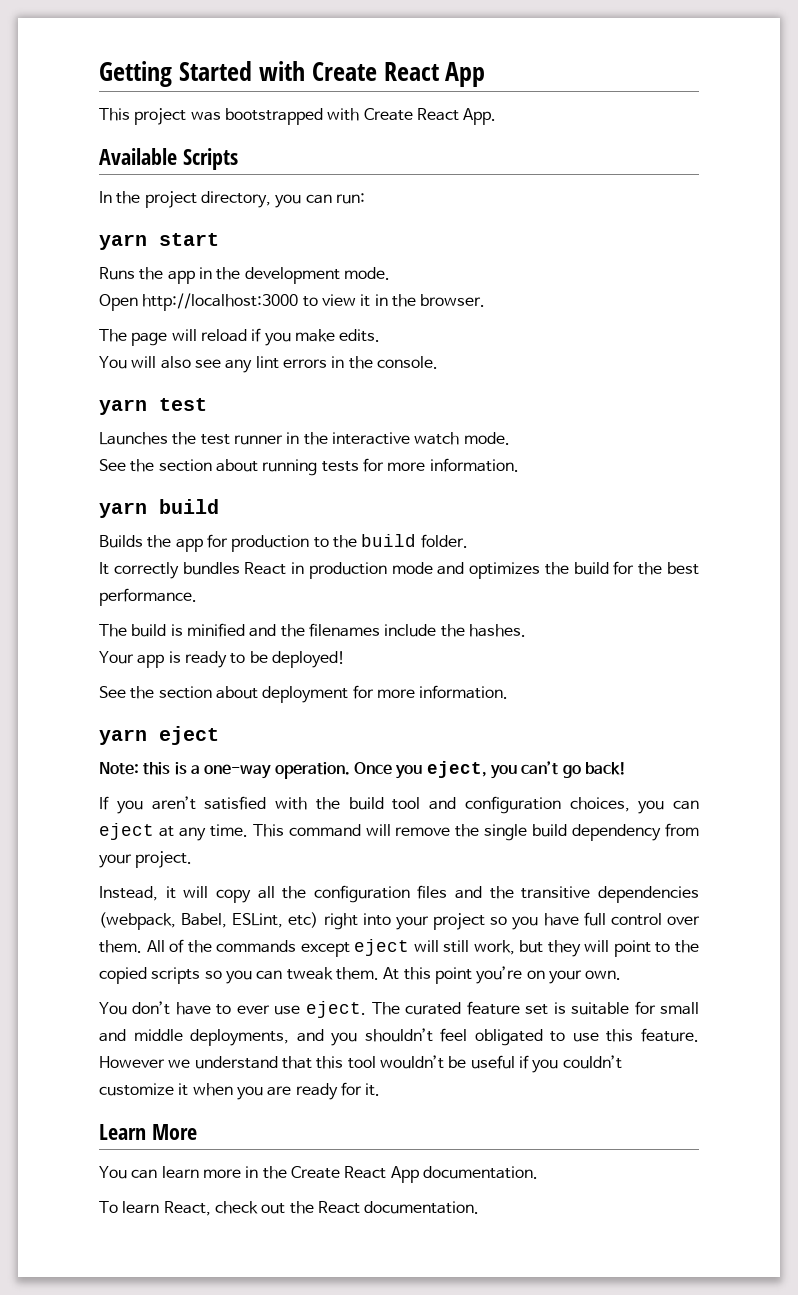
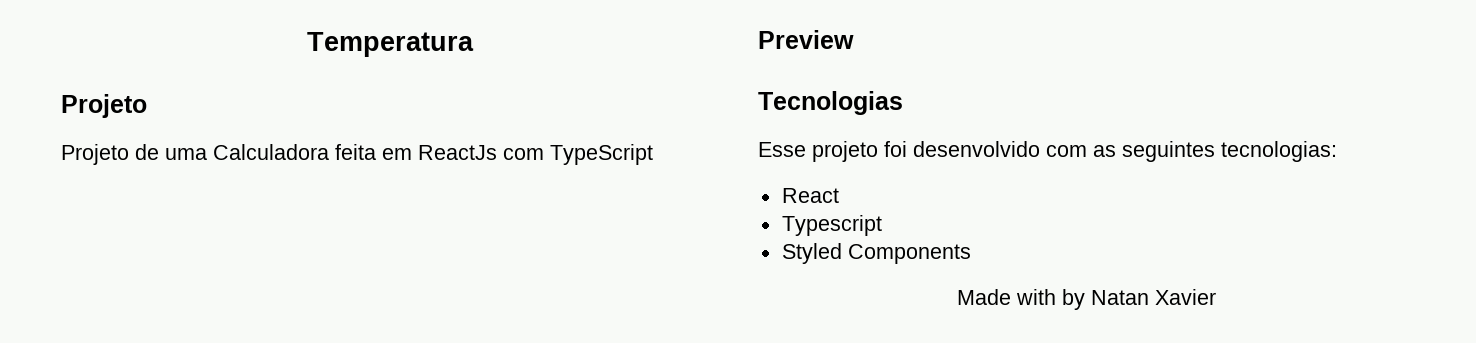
- Getting Started with Create React App
- This project was bootstrapped with Create React App.
- Available Scripts
- In the project directory, you can run:
- yarn start
- Runs the app in the development mode.
- Open http://localhost:3000 to view it in the browser.
- The page will reload if you make edits.
- You will also see any lint errors in the console.
- yarn test
- Launches the test runner in the interactive watch mode.
- See the section about running tests for more information.
- yarn build
- Builds the app for production to the build folder.
- It correctly bundles React in production mode and optimizes the build for the best performance.
- The build is minified and the filenames include the hashes.
- Your app is ready to be deployed!
- See the section about deployment for more information.
- yarn eject
- Note: this is a one-way operation. Once you eject, you can’t go back!
- If you aren’t satisfied with the build tool and configuration choices, you can eject at any time. This command will remove the single build dependency from your project.
- Instead, it will copy all the configuration files and the transitive dependencies (webpack, Babel, ESLint, etc) right into your project so you have full control over them. All of the commands except eject will still work, but they will point to the copied scripts so you can tweak them. At this point you’re on your own.
- You don’t have to ever use eject. The curated feature set is suitable for small and middle deployments, and you shouldn’t feel obligated to use this feature. However we understand that this tool wouldn’t be useful if you couldn’t customize it when you are ready for it.
- Learn More
- You can learn more in the Create React App documentation.
- To learn React, check out the React documentation.
+ Temperatura
+ Projeto
+ Projeto de uma Calculadora feita em ReactJs com TypeScript
+ Preview
+ Tecnologias
+ Esse projeto foi desenvolvido com as seguintes tecnologias:
+ React
+ Typescript
+ Styled Components
+ Made with by Natan Xavier

